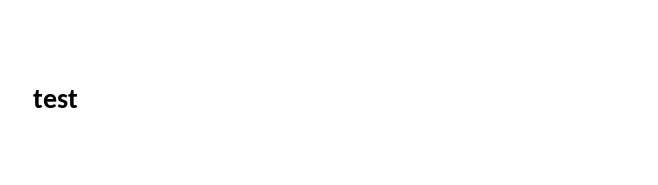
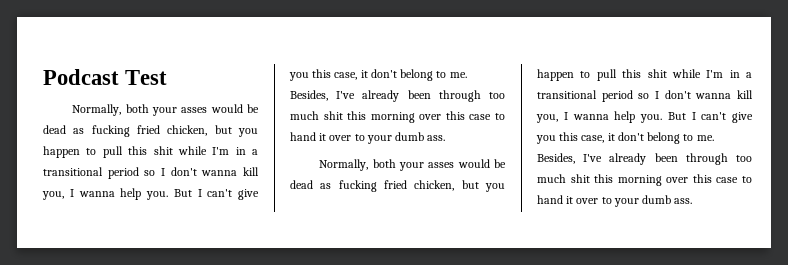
- test
+ Podcast Test
+ Normally, both your asses would be dead as fucking fried chicken, but you happen to pull this shit while I'm in a transitional period so I don't wanna kill you, I wanna help you. But I can't give you this case, it don't belong to me. Besides, I've already been through too much shit this morning over this case to hand it over to your dumb ass.
+ Normally, both your asses would be dead as fucking fried chicken, but you happen to pull this shit while I'm in a transitional period so I don't wanna kill you, I wanna help you. But I can't give you this case, it don't belong to me. Besides, I've already been through too much shit this morning over this case to hand it over to your dumb ass.

